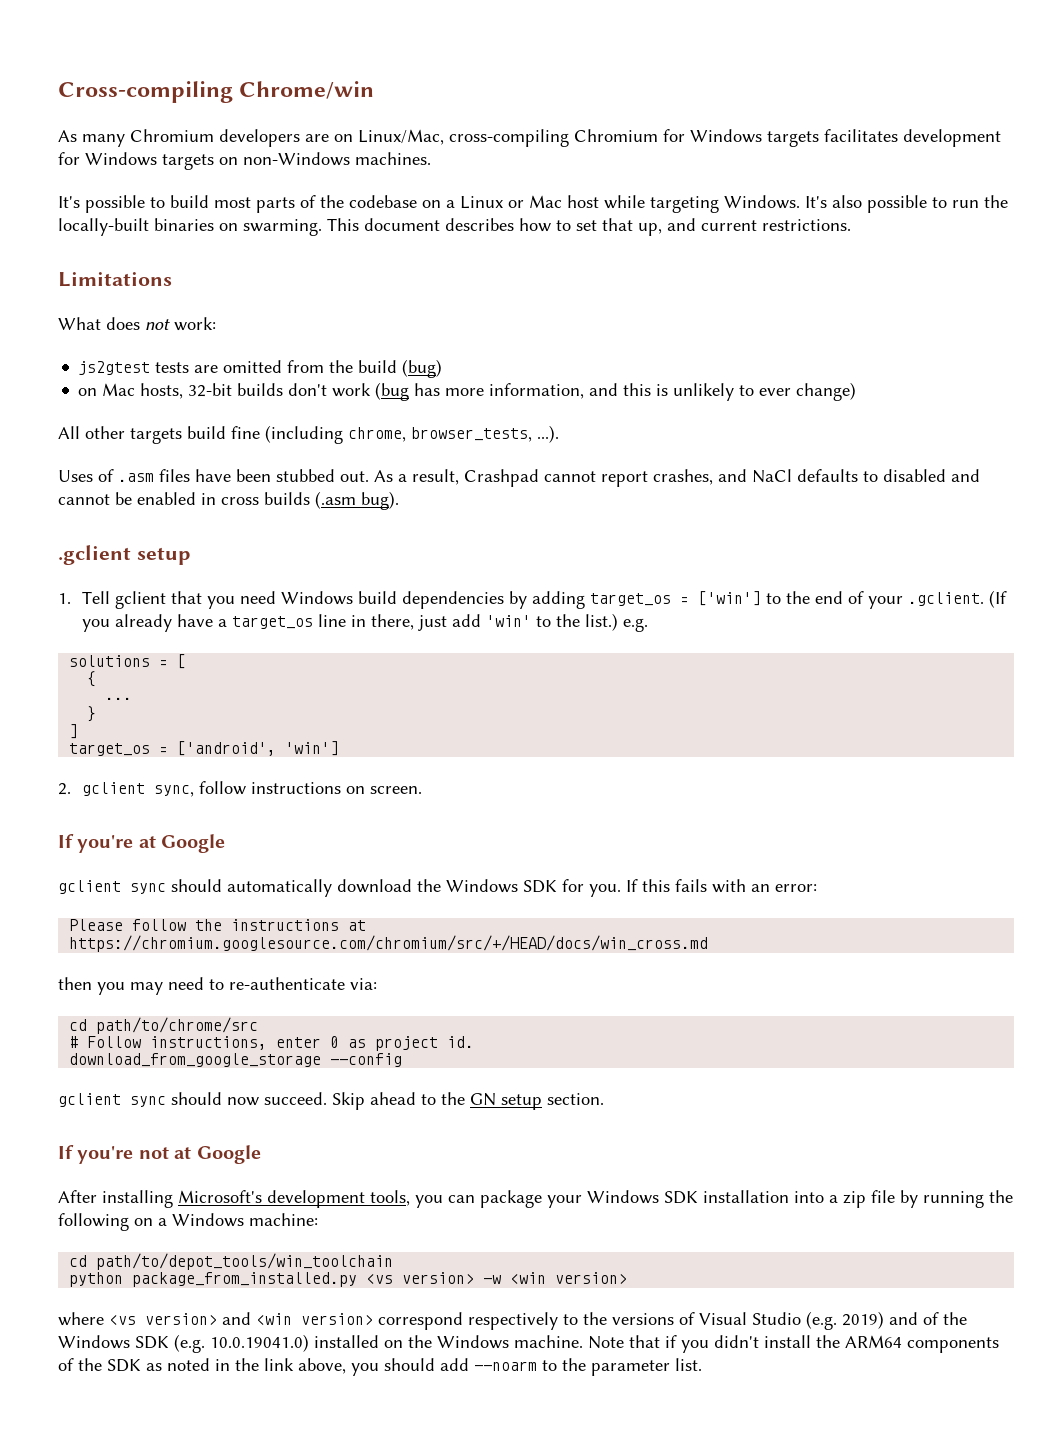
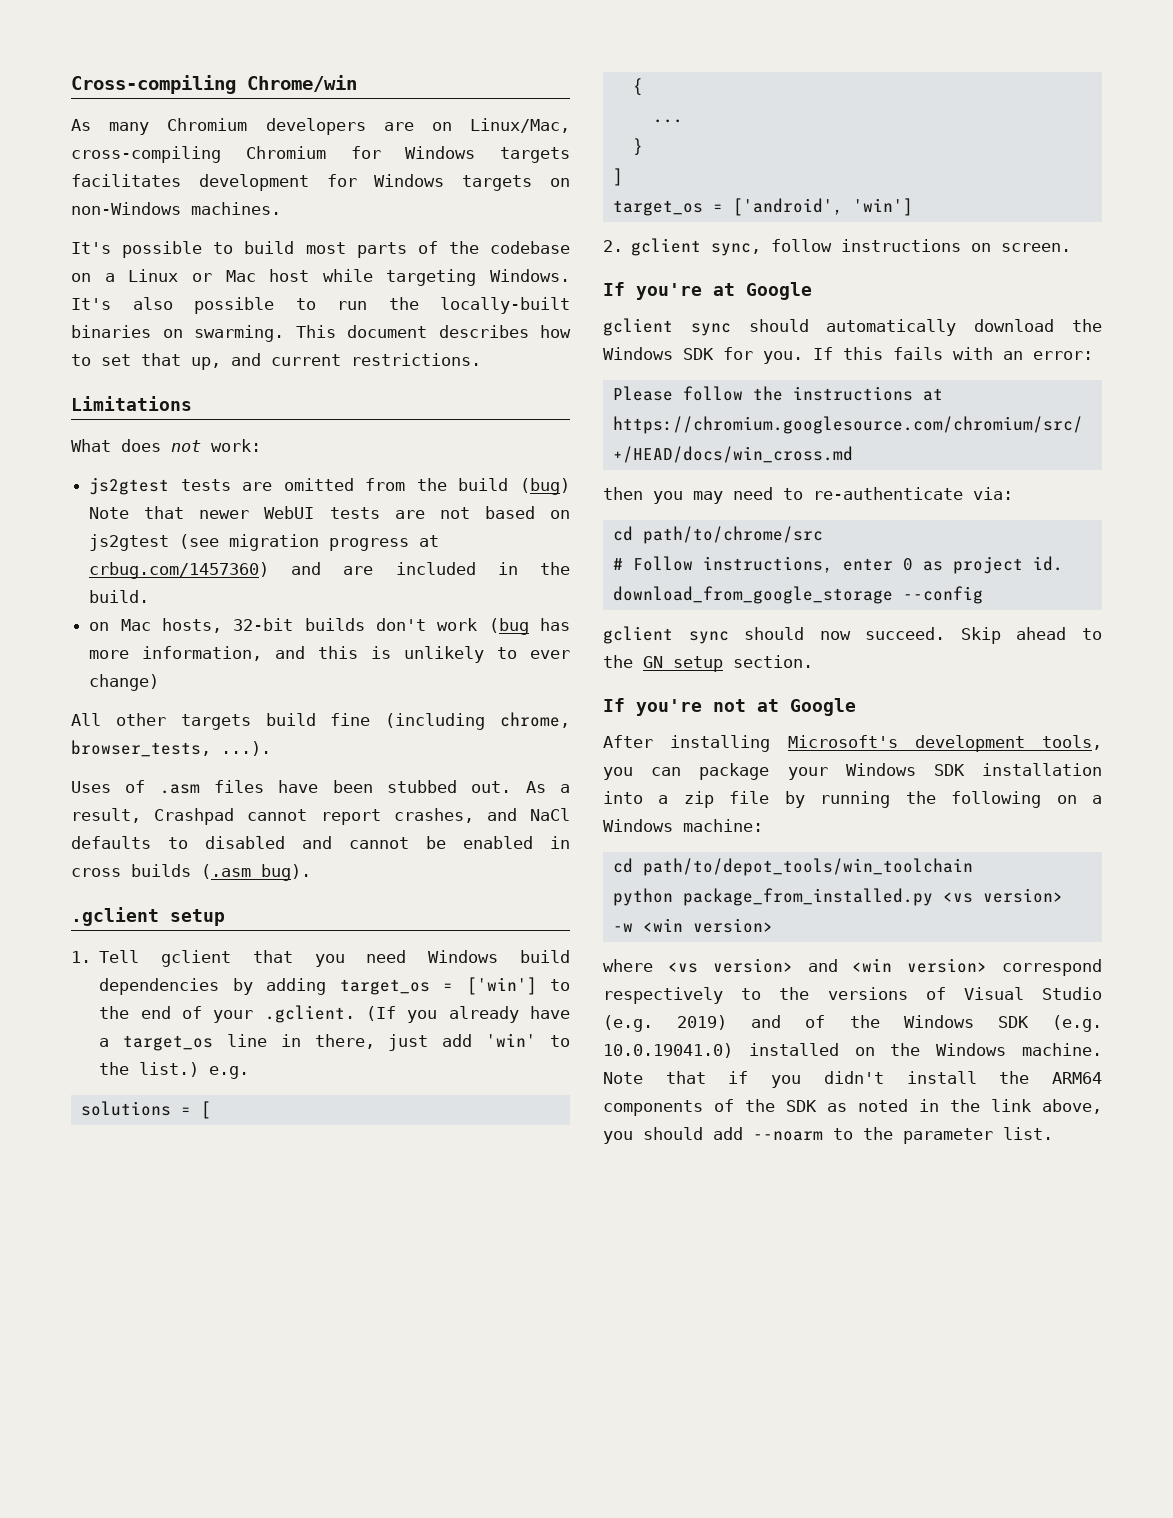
- js2gtest tests are omitted from the build (bug)
+ js2gtest tests are omitted from the build (bug) Note that newer WebUI tests are not based on js2gtest (see migration progress at crbug.com/1457360) and are included in the build.

